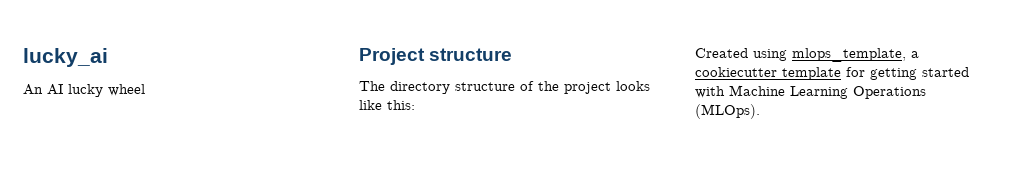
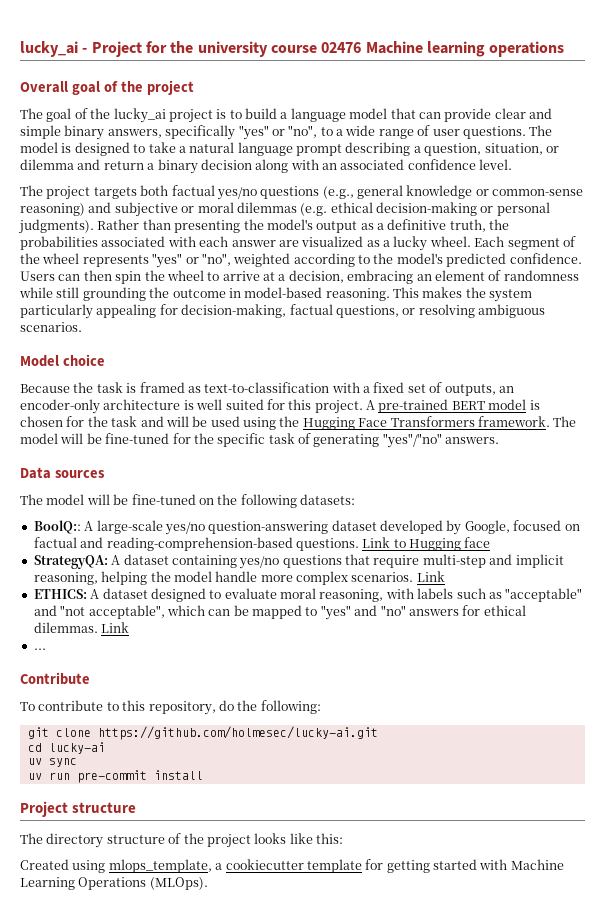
- lucky_ai
- An AI lucky wheel
+ lucky_ai - Project for the university course 02476 Machine learning operations
+ Overall goal of the project
+ The goal of the lucky_ai project is to build a language model that can provide clear and simple binary answers, specifically "yes" or "no", to a wide range of user questions. The model is designed to take a natural language prompt describing a question, situation, or dilemma and return a binary decision along with an associated confidence level.
+ The project targets both factual yes/no questions (e.g., general knowledge or common-sense reasoning) and subjective or moral dilemmas (e.g. ethical decision-making or personal judgments). Rather than presenting the model's output as a definitive truth, the probabilities associated with each answer are visualized as a lucky wheel. Each segment of the wheel represents "yes" or "no", weighted according to the model's predicted confidence. Users can then spin the wheel to arrive at a decision, embracing an element of randomness while still grounding the outcome in model-based reasoning. This makes the system particularly appealing for decision-making, factual questions, or resolving ambiguous scenarios.
+ Model choice
+ Because the task is framed as text-to-classification with a fixed set of outputs, an encoder-only architecture is well suited for this project. A pre-trained BERT model is chosen for the task and will be used using the Hugging Face Transformers framework. The model will be fine-tuned for the specific task of generating "yes"/"no" answers.
+ Data sources
+ The model will be fine-tuned on the following datasets:
+ BoolQ:: A large-scale yes/no question-answering dataset developed by Google, focused on factual and reading-comprehension-based questions. Link to Hugging face
+ StrategyQA: A dataset containing yes/no questions that require multi-step and implicit reasoning, helping the model handle more complex scenarios. Link
+ ETHICS: A dataset designed to evaluate moral reasoning, with labels such as "acceptable" and "not acceptable", which can be mapped to "yes" and "no" answers for ethical dilemmas. Link
+ ...
+ Contribute
+ To contribute to this repository, do the following:
+ git clone https://github.com/holmesec/lucky-ai.git
+ cd lucky-ai
+ uv sync
+ uv run pre-commit install

